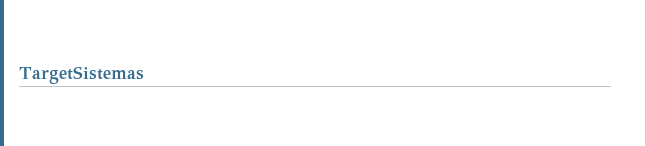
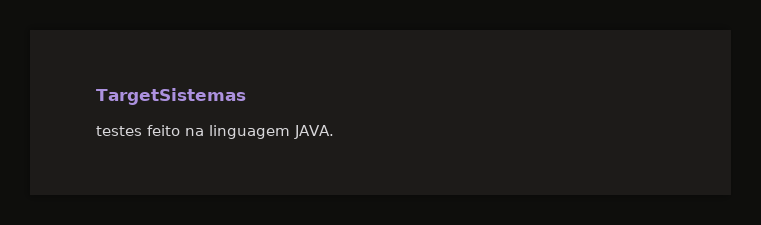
+ testes feito na linguagem JAVA.

